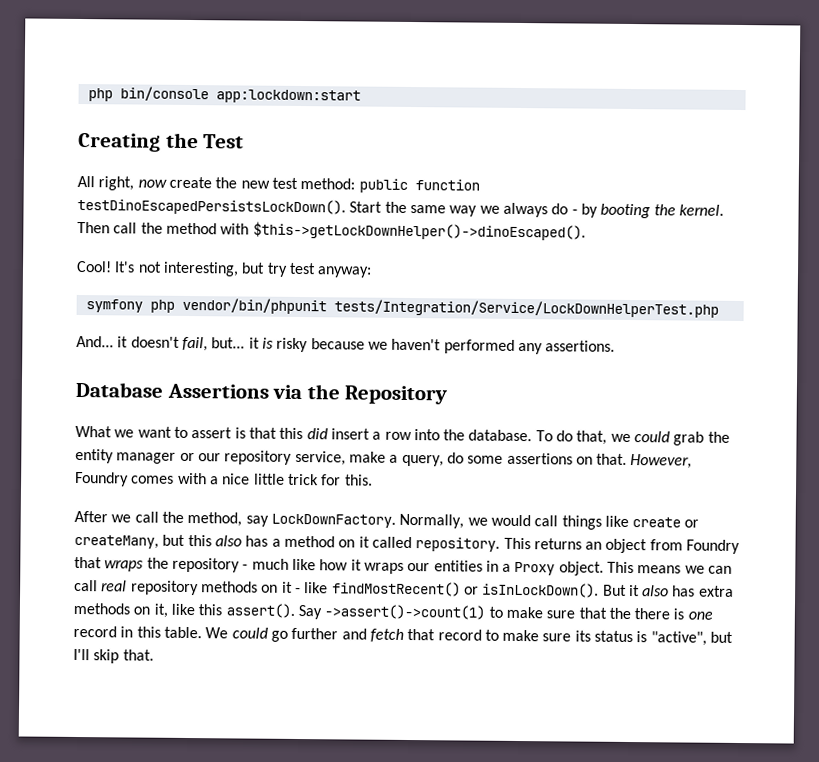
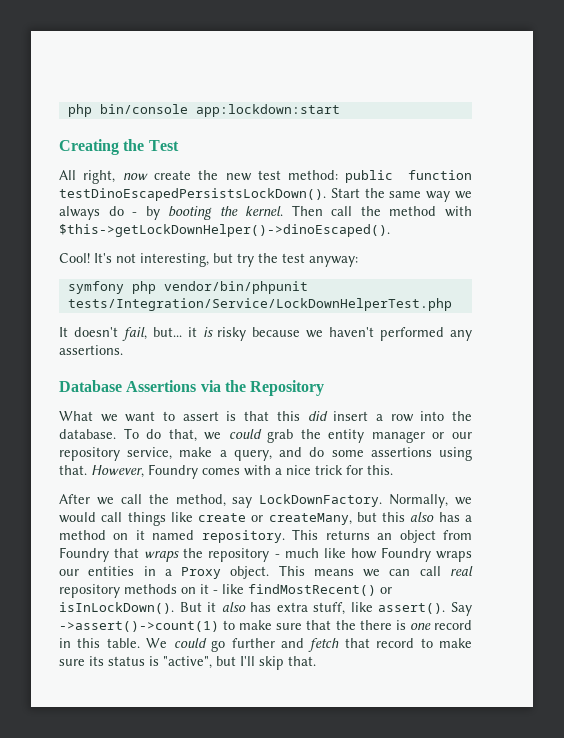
- It's not interesting, but try test anyway:
+ It's not interesting, but try the test anyway:
- And... it doesn't fail, but... it is risky because we haven't performed any assertions.
+ It doesn't fail, but... it is risky because we haven't performed any assertions.
- To do that, we could grab the entity manager or our repository service, make a query, do some assertions on that.
+ To do that, we could grab the entity manager or our repository service, make a query, and do some assertions using that.
- However, Foundry comes with a nice little trick for this.
+ However, Foundry comes with a nice trick for this.
- Normally, we would call things like create or createMany, but this also has a method on it called repository.
+ Normally, we would call things like create or createMany, but this also has a method on it named repository.
- This returns an object from Foundry that wraps the repository - much like how it wraps our entities in a Proxy object.
+ This returns an object from Foundry that wraps the repository - much like how Foundry wraps our entities in a Proxy object.
- But it also has extra methods on it, like this assert().
+ But it also has extra stuff, like assert().

